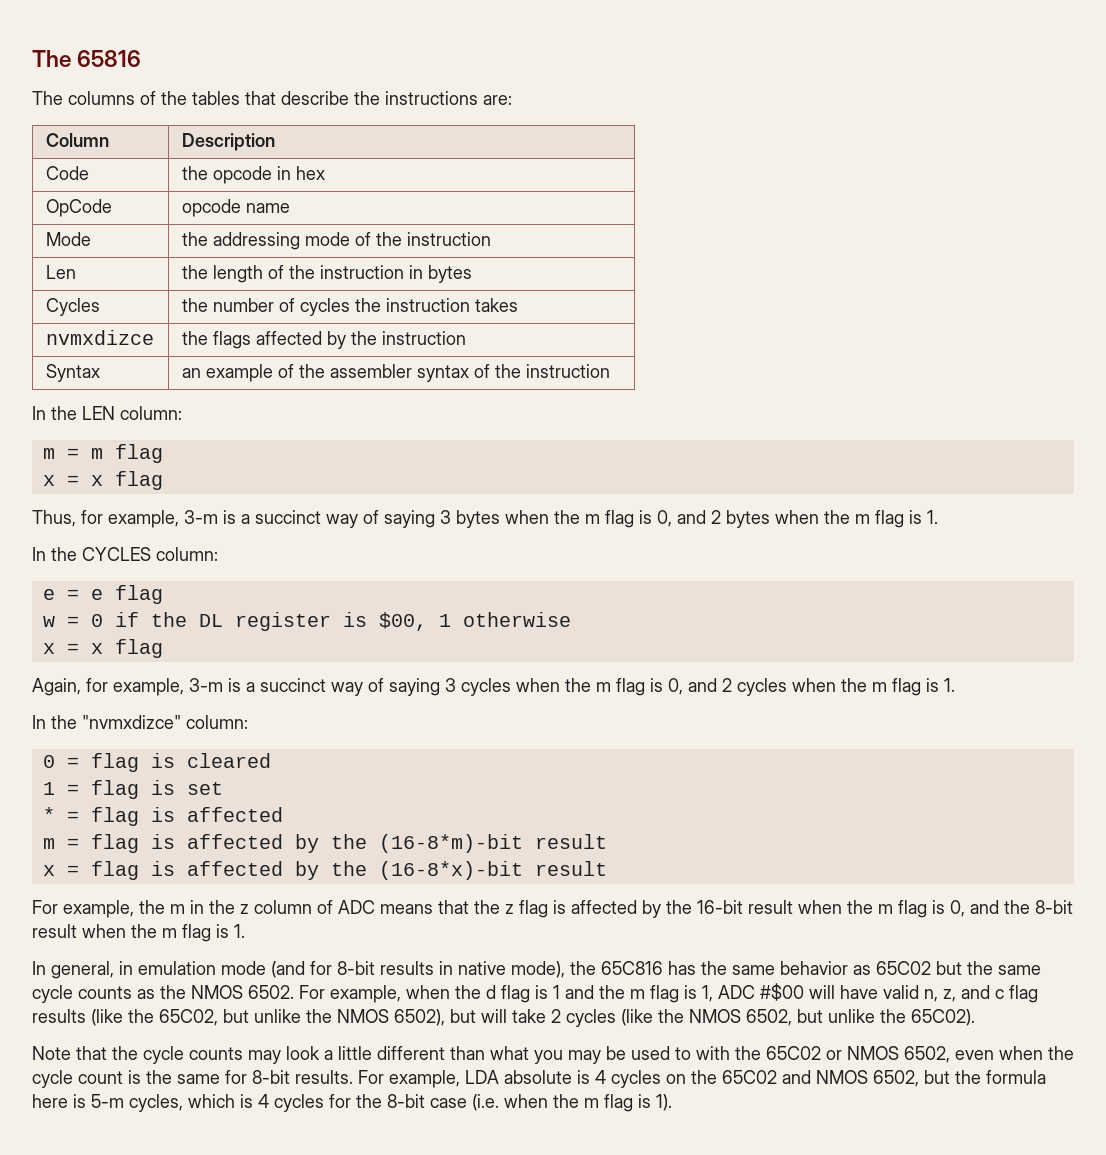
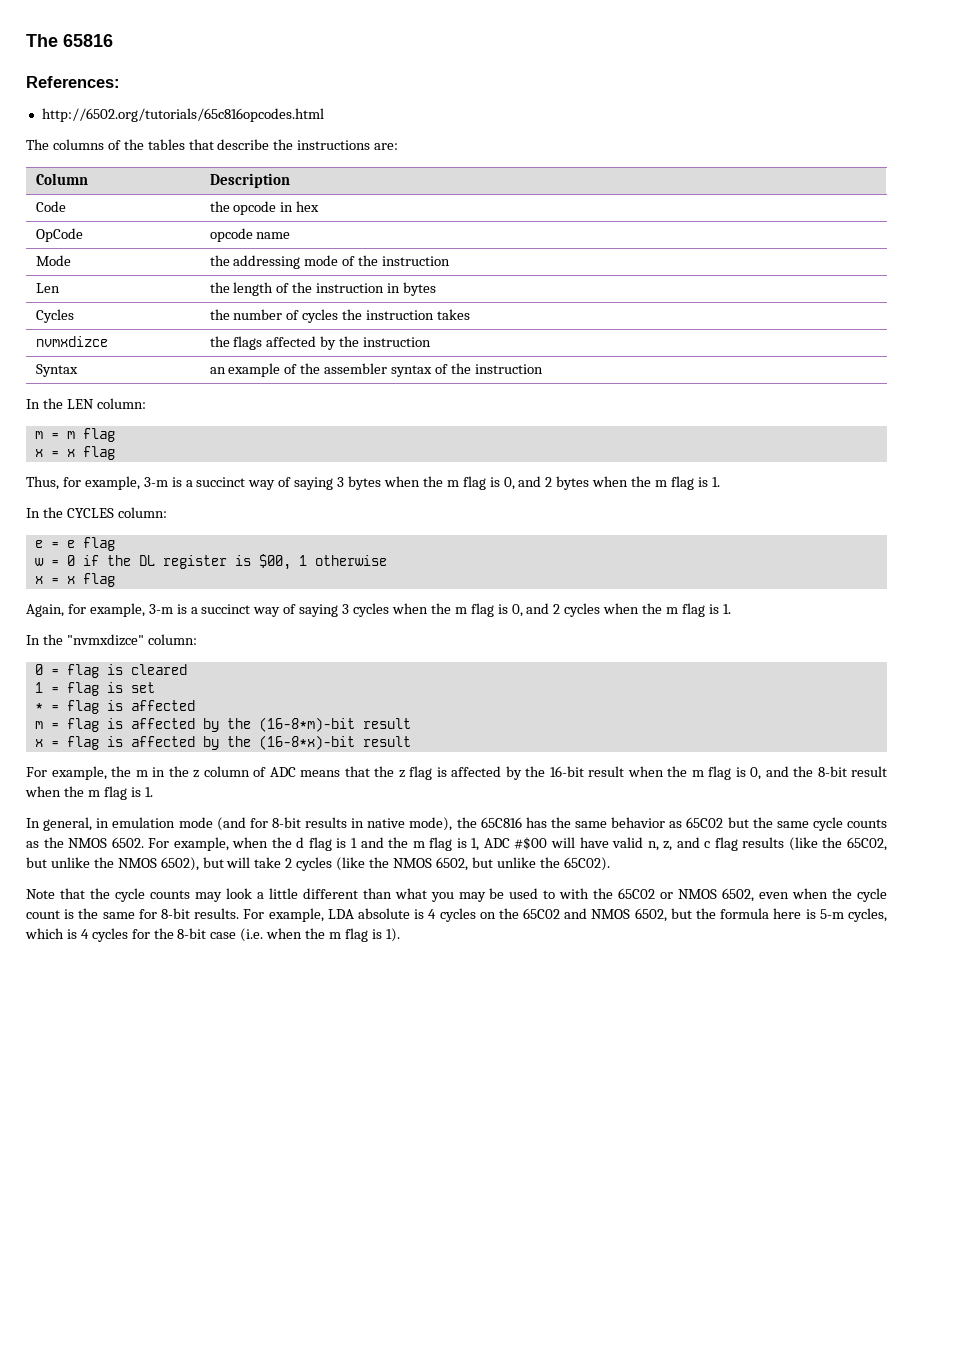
+ References:
+ http://6502.org/tutorials/65c816opcodes.html

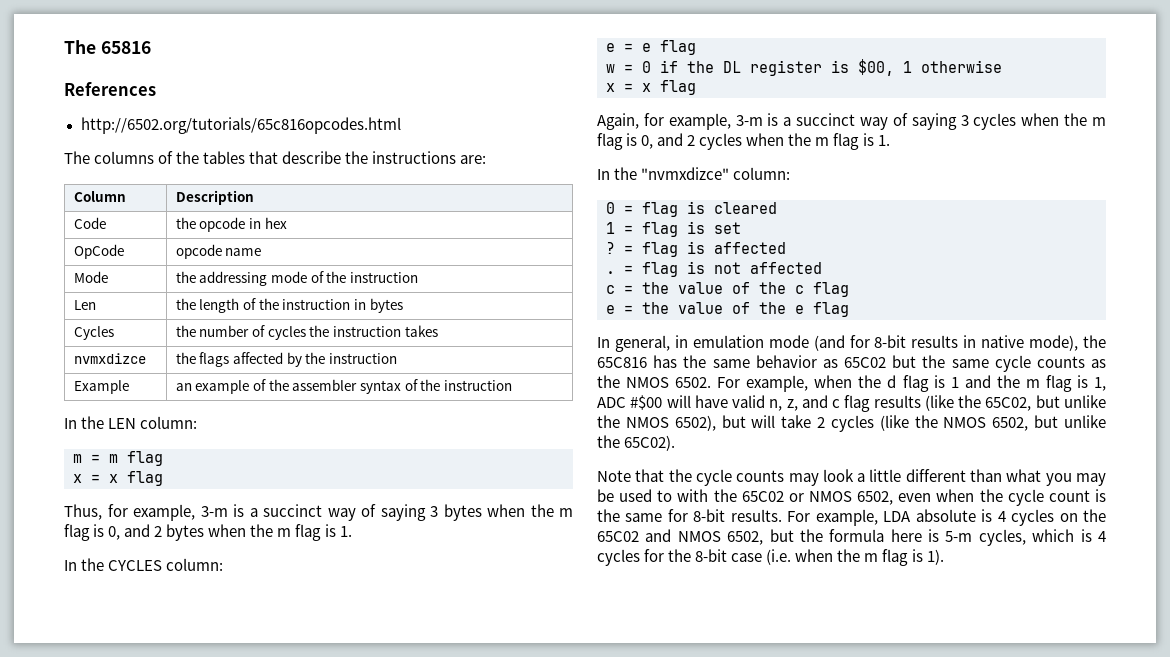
- References:
+ References
- Syntax | an example of the assembler syntax of the instruction
+ Example | an example of the assembler syntax of the instruction
- * = flag is affected
+ ? = flag is affected
- m = flag is affected by the (16-8*m)-bit result
- x = flag is affected by the (16-8*x)-bit result
- For example, the m in the z column of ADC means that the z flag is affected by the 16-bit result when the m flag is 0, and the 8-bit result when the m flag is 1.
+ . = flag is not affected
+ c = the value of the c flag
+ e = the value of the e flag

